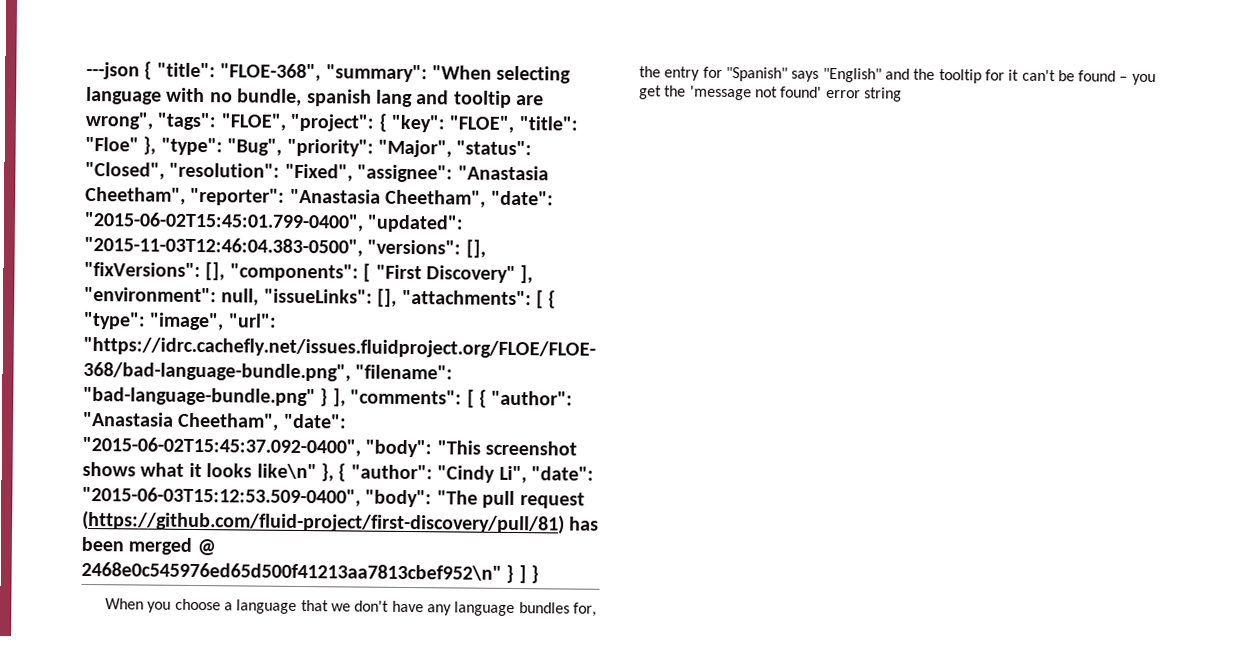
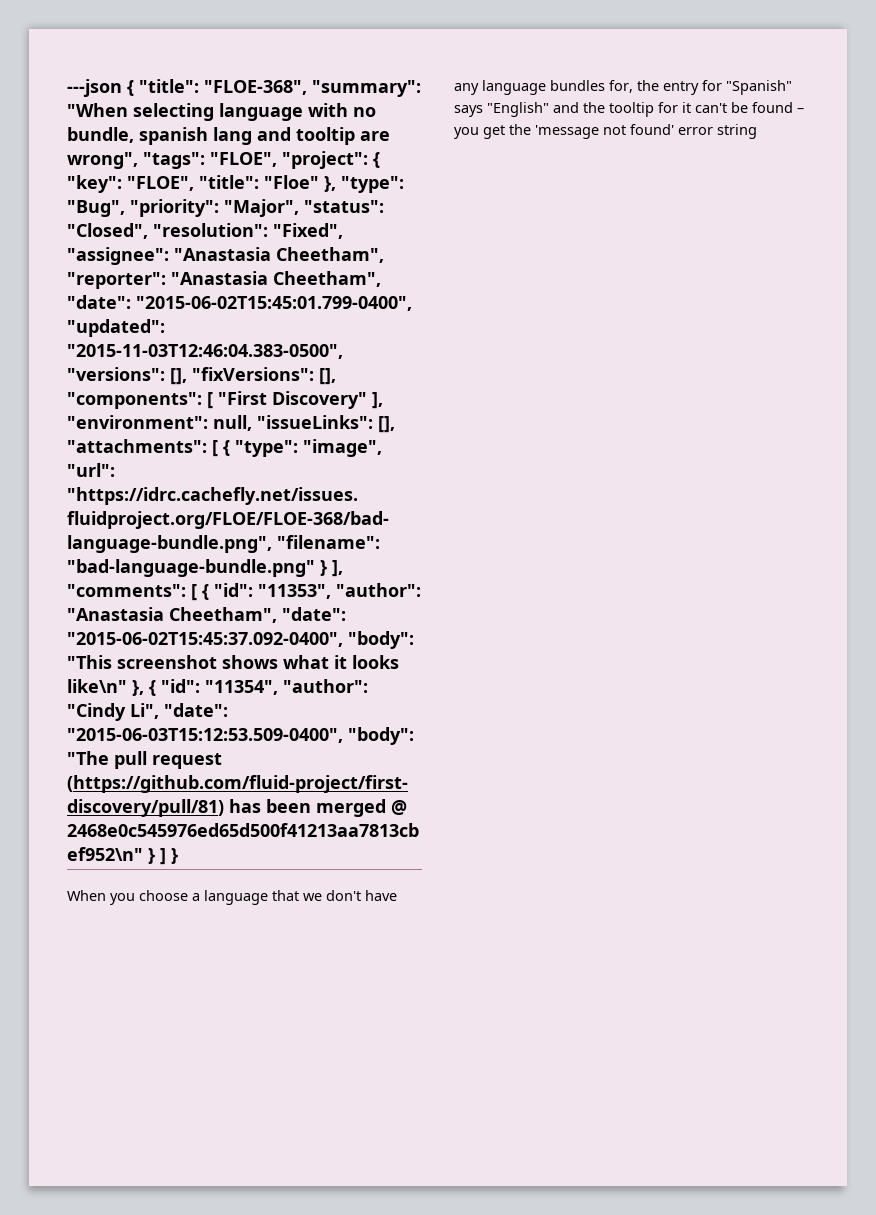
- [ { "author":
+ [ { "id": "11353", "author":
- "This screenshot shows what it looks like\n" }, { "author":
+ "This screenshot shows what it looks like\n" }, { "id": "11354", "author":

